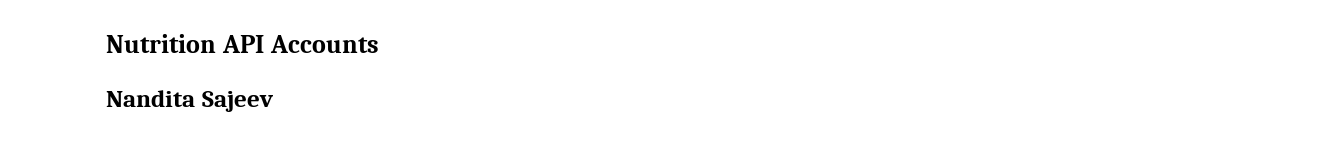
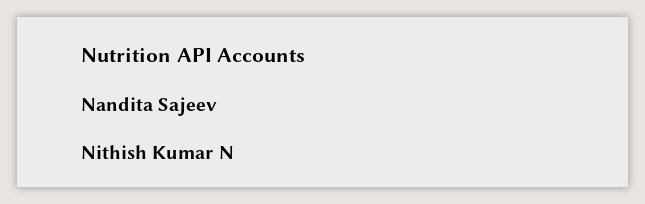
+ Nithish Kumar N

